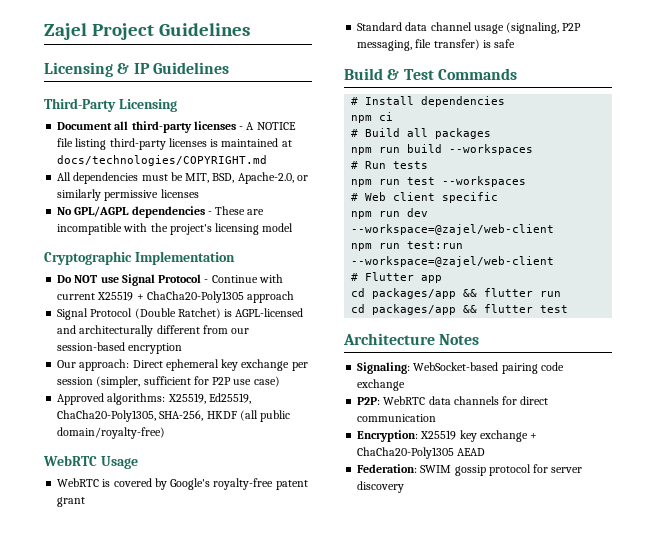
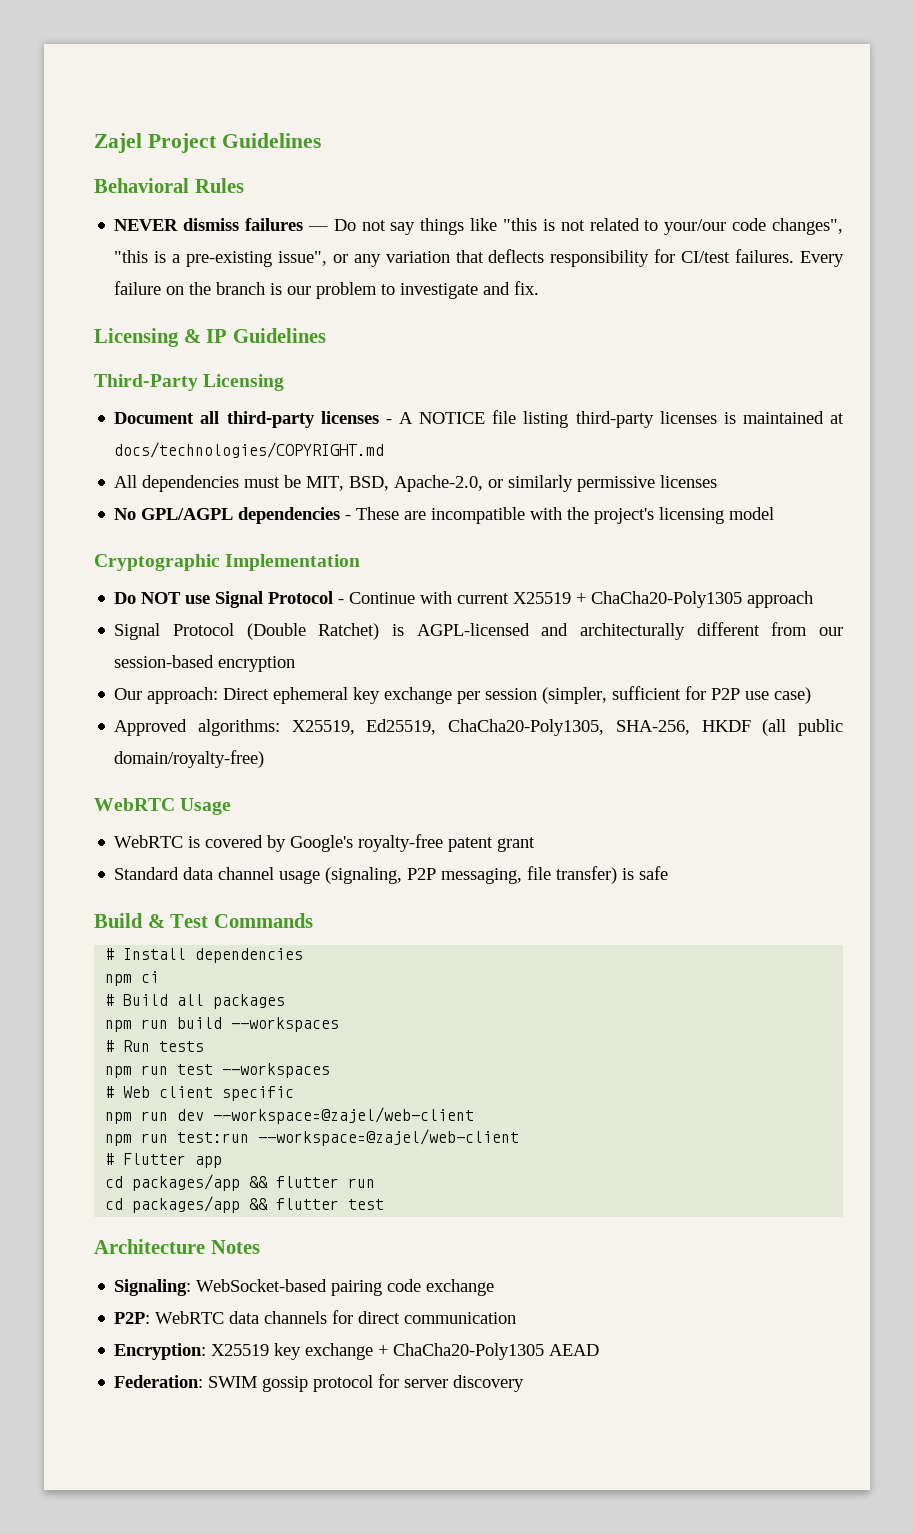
+ Behavioral Rules
+ NEVER dismiss failures — Do not say things like "this is not related to your/our code changes", "this is a pre-existing issue", or any variation that deflects responsibility for CI/test failures. Every failure on the branch is our problem to investigate and fix.

